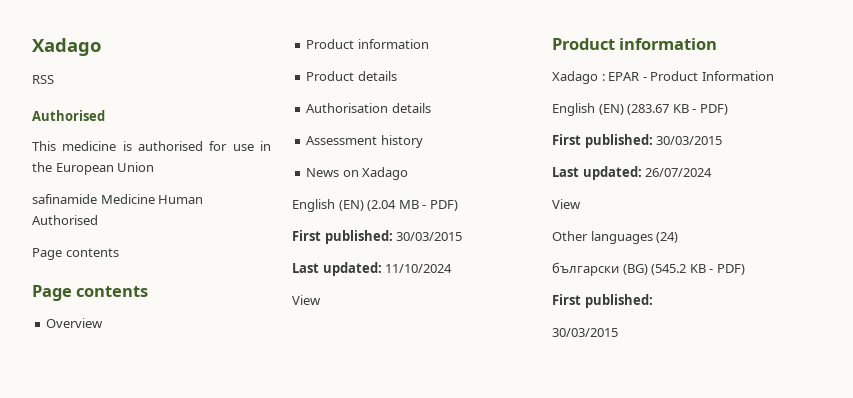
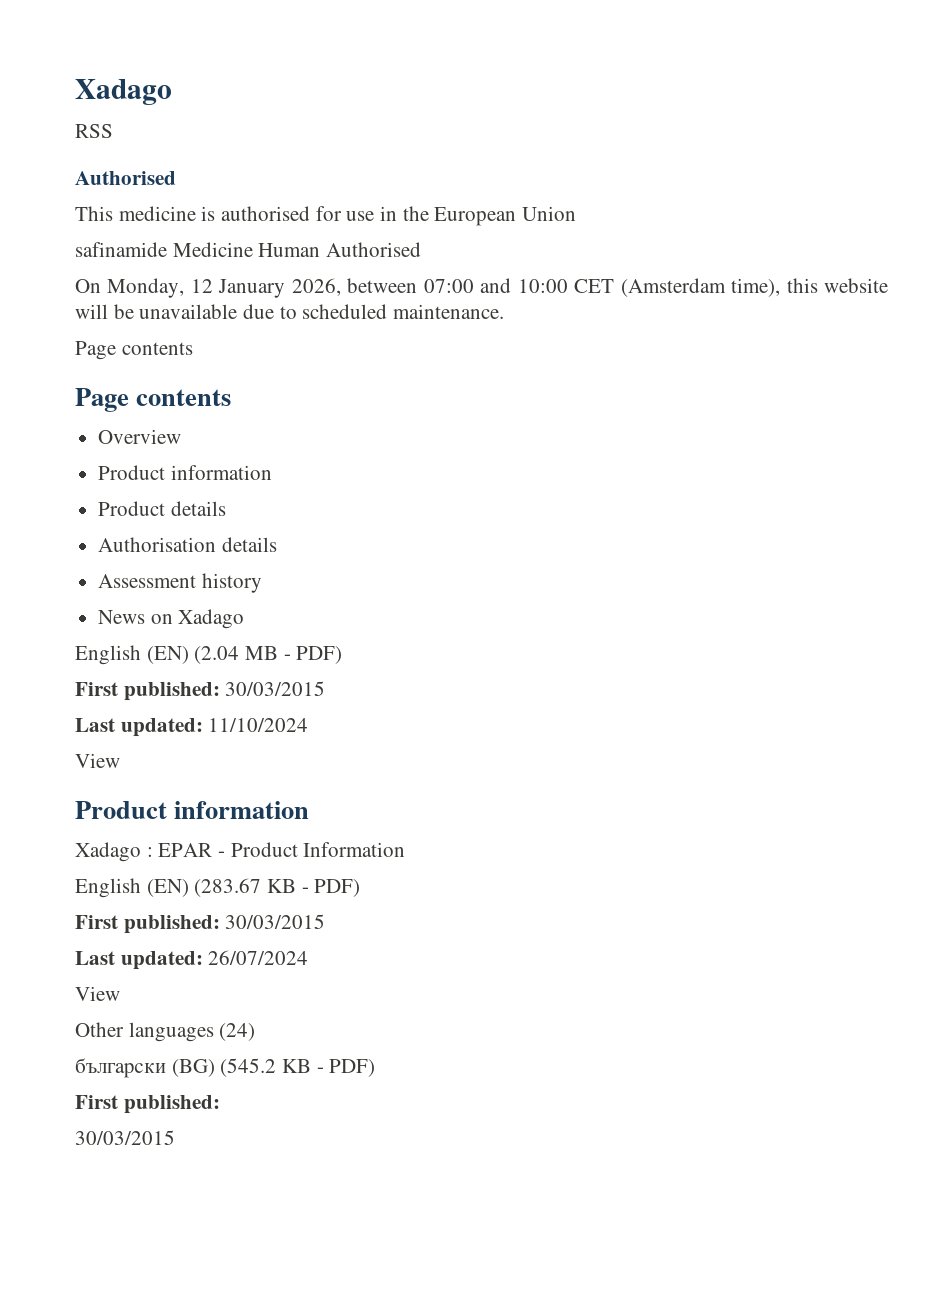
+ On Monday, 12 January 2026, between 07:00 and 10:00 CET (Amsterdam time), this website will be unavailable due to scheduled maintenance.

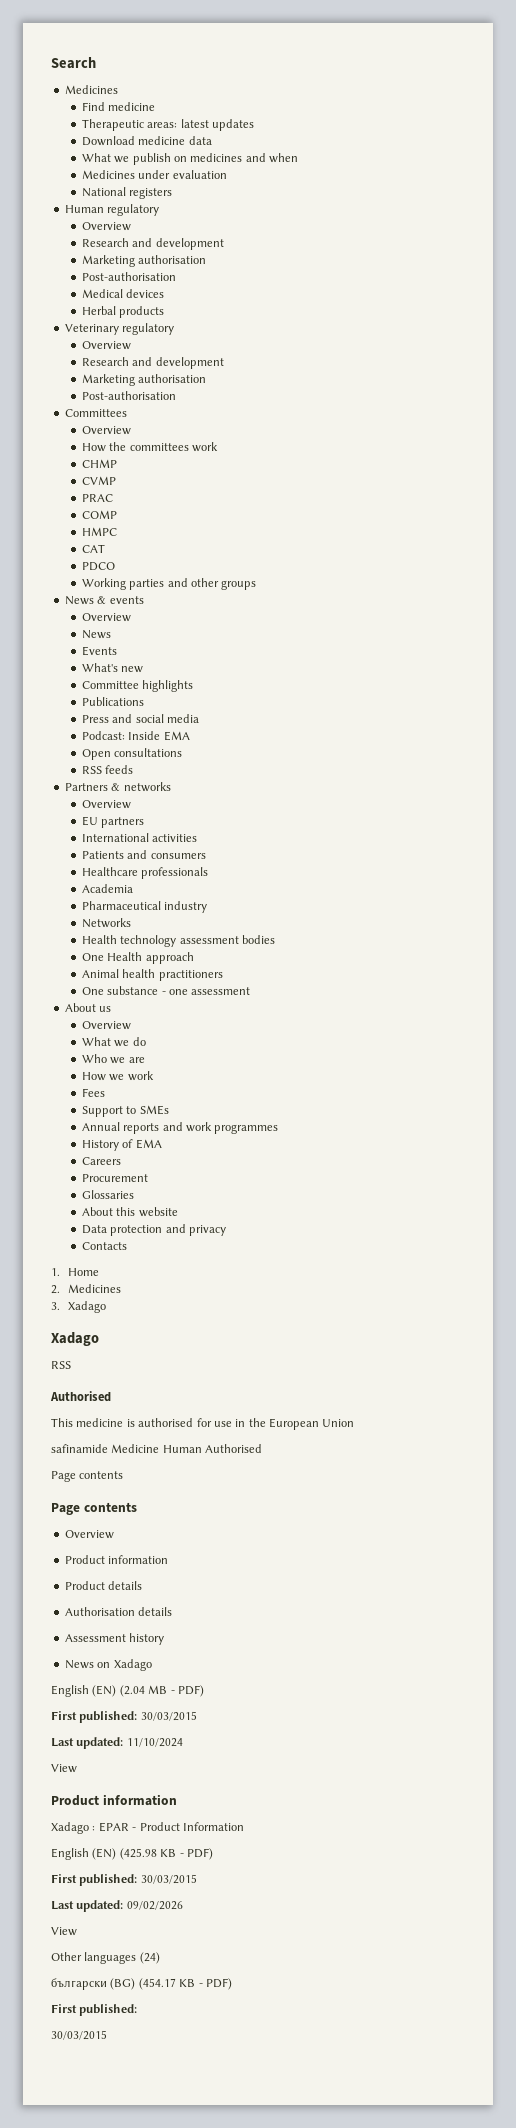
+ Search
+ Medicines
+ Find medicine
+ Therapeutic areas: latest updates
+ Download medicine data
+ What we publish on medicines and when
+ Medicines under evaluation
+ National registers
+ Human regulatory
+ Overview
+ Research and development
+ Marketing authorisation
+ Post-authorisation
+ Medical devices
+ Herbal products
+ Veterinary regulatory
+ Overview
+ Research and development
+ Marketing authorisation
+ Post-authorisation
+ Committees
+ Overview
+ How the committees work
+ CHMP
+ CVMP
+ PRAC
+ COMP
+ HMPC
+ CAT
+ PDCO
+ Working parties and other groups
+ News & events
+ Overview
+ News
+ Events
+ What's new
+ Committee highlights
+ Publications
+ Press and social media
+ Podcast: Inside EMA
+ Open consultations
+ RSS feeds
+ Partners & networks
+ Overview
+ EU partners
+ International activities
+ Patients and consumers
+ Healthcare professionals
+ Academia
+ Pharmaceutical industry
+ Networks
+ Health technology assessment bodies
+ One Health approach
+ Animal health practitioners
+ One substance - one assessment
+ About us
+ Overview
+ What we do
+ Who we are
+ How we work
+ Fees
+ Support to SMEs
+ Annual reports and work programmes
+ History of EMA
+ Careers
+ Procurement
+ Glossaries
+ About this website
+ Data protection and privacy
+ Contacts
+ 1. Home
+ 2. Medicines
+ 3. Xadago
- On Monday, 12 January 2026, between 07:00 and 10:00 CET (Amsterdam time), this website will be unavailable due to scheduled maintenance.
- English (EN) (283.67 KB - PDF)
+ English (EN) (425.98 KB - PDF)
- Last updated: 26/07/2024
+ Last updated: 09/02/2026
- български (BG) (545.2 KB - PDF)
+ български (BG) (454.17 KB - PDF)

